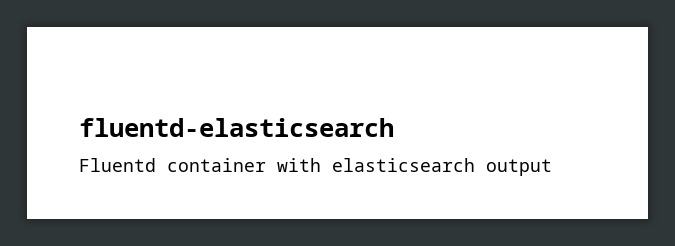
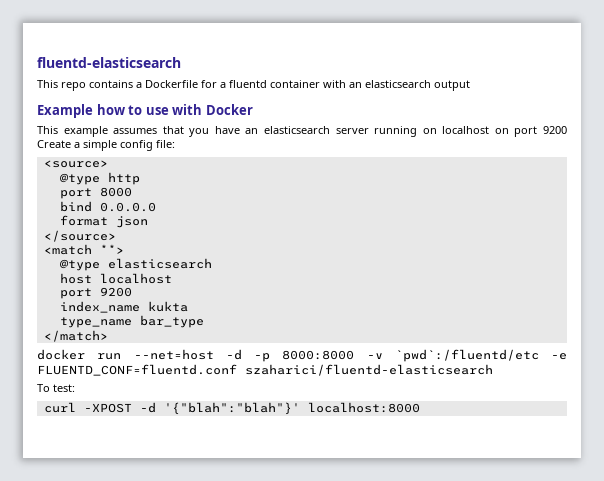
- Fluentd container with elasticsearch output
+ This repo contains a Dockerfile for a fluentd container with an elasticsearch output
+ Example how to use with Docker
+ This example assumes that you have an elasticsearch server running on localhost on port 9200 Create a simple config file:
+ <source>
+ @type http
+ port 8000
+ bind 0.0.0.0
+ format json
+ </source>
+ <match **>
+ @type elasticsearch
+ host localhost
+ port 9200
+ index_name kukta
+ type_name bar_type
+ </match>
+ docker run --net=host -d -p 8000:8000 -v `pwd`:/fluentd/etc -e FLUENTD_CONF=fluentd.conf szaharici/fluentd-elasticsearch
+ To test:
+ curl -XPOST -d '{"blah":"blah"}' localhost:8000

